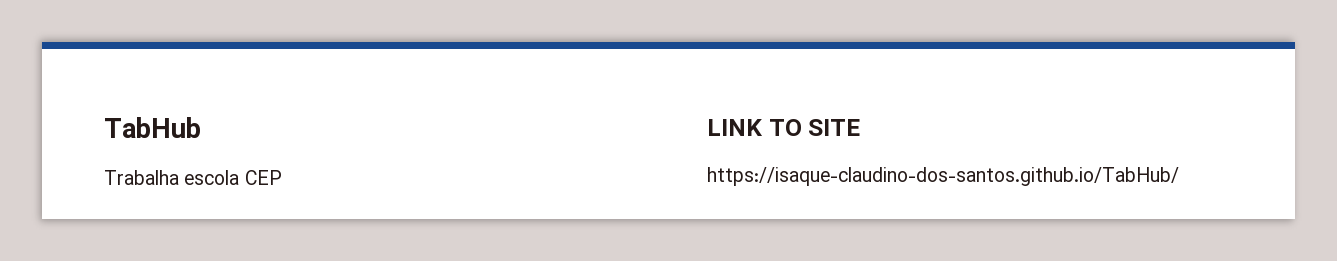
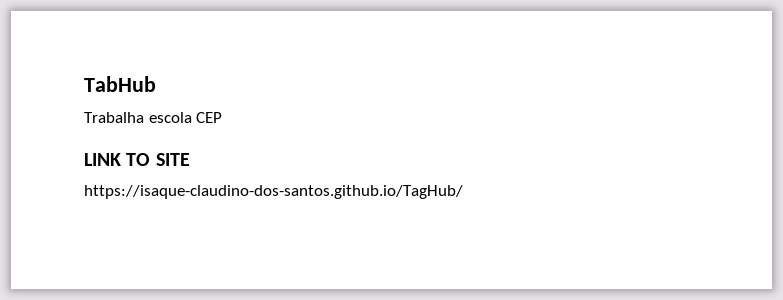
- https://isaque-claudino-dos-santos.github.io/TabHub/
+ https://isaque-claudino-dos-santos.github.io/TagHub/

